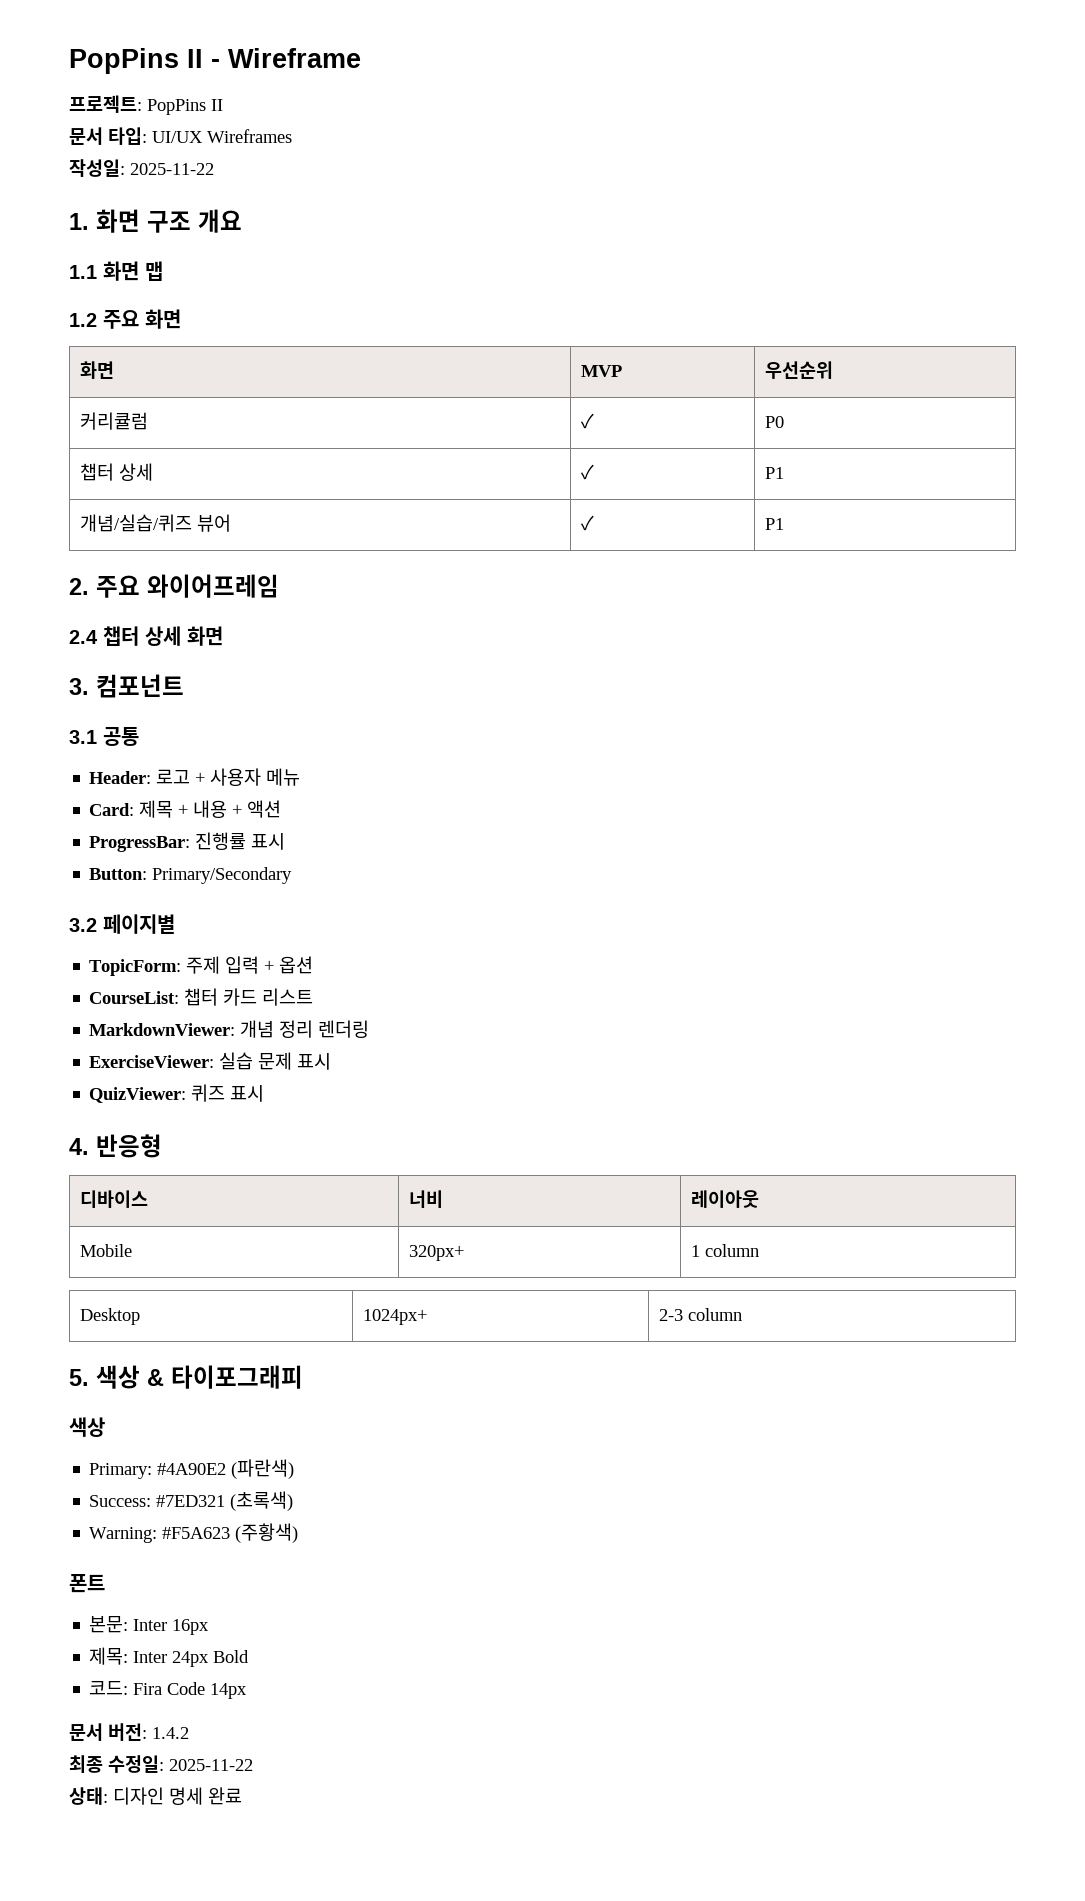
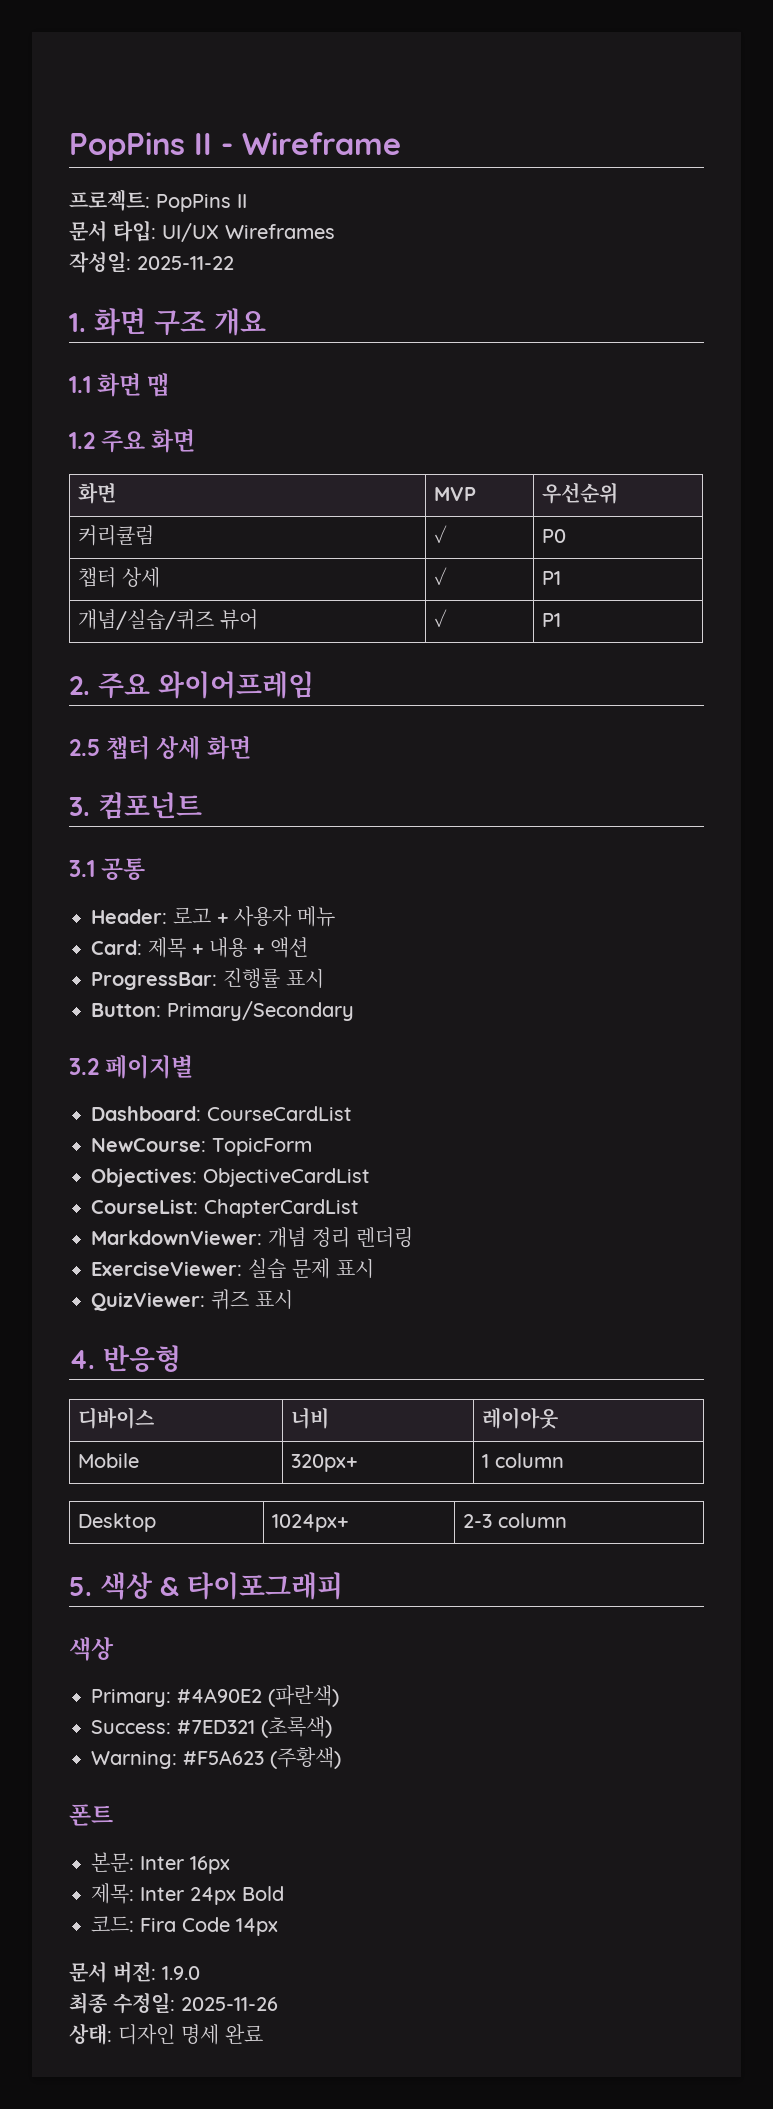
- 2.4 챕터 상세 화면
+ 2.5 챕터 상세 화면
- TopicForm: 주제 입력 + 옵션
- CourseList: 챕터 카드 리스트
+ Dashboard: CourseCardList
+ NewCourse: TopicForm
+ Objectives: ObjectiveCardList
+ CourseList: ChapterCardList
- 문서 버전: 1.4.2
+ 문서 버전: 1.9.0
- 최종 수정일: 2025-11-22
+ 최종 수정일: 2025-11-26

